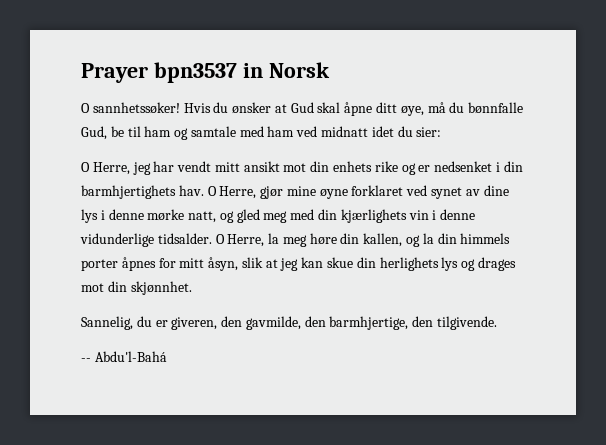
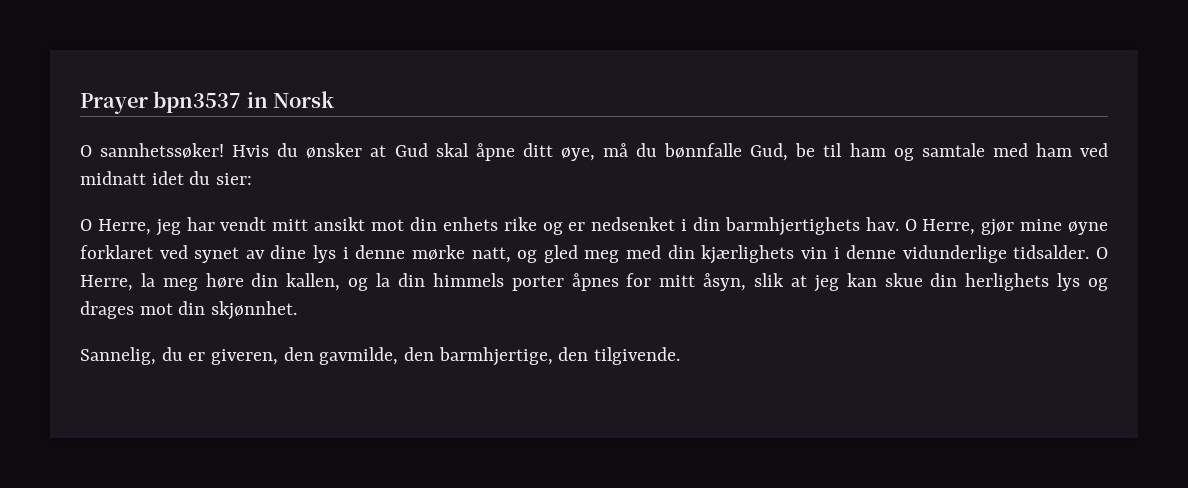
- -- Abdu'l-Bahá

